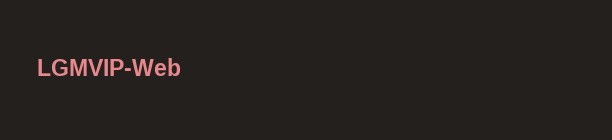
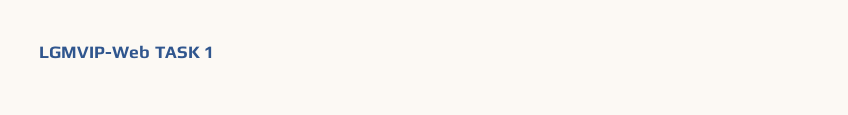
- LGMVIP-Web
+ LGMVIP-Web TASK 1

